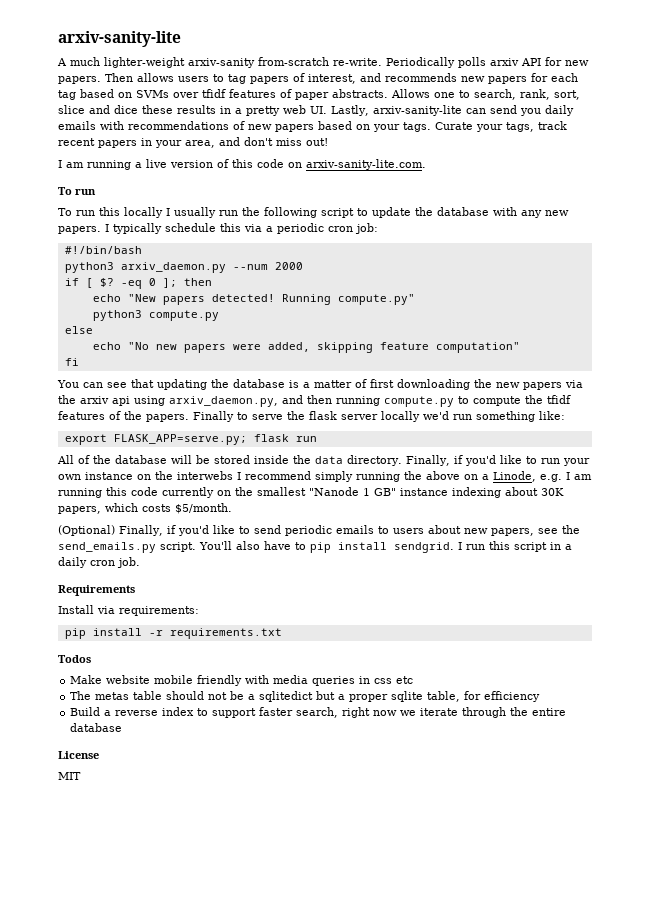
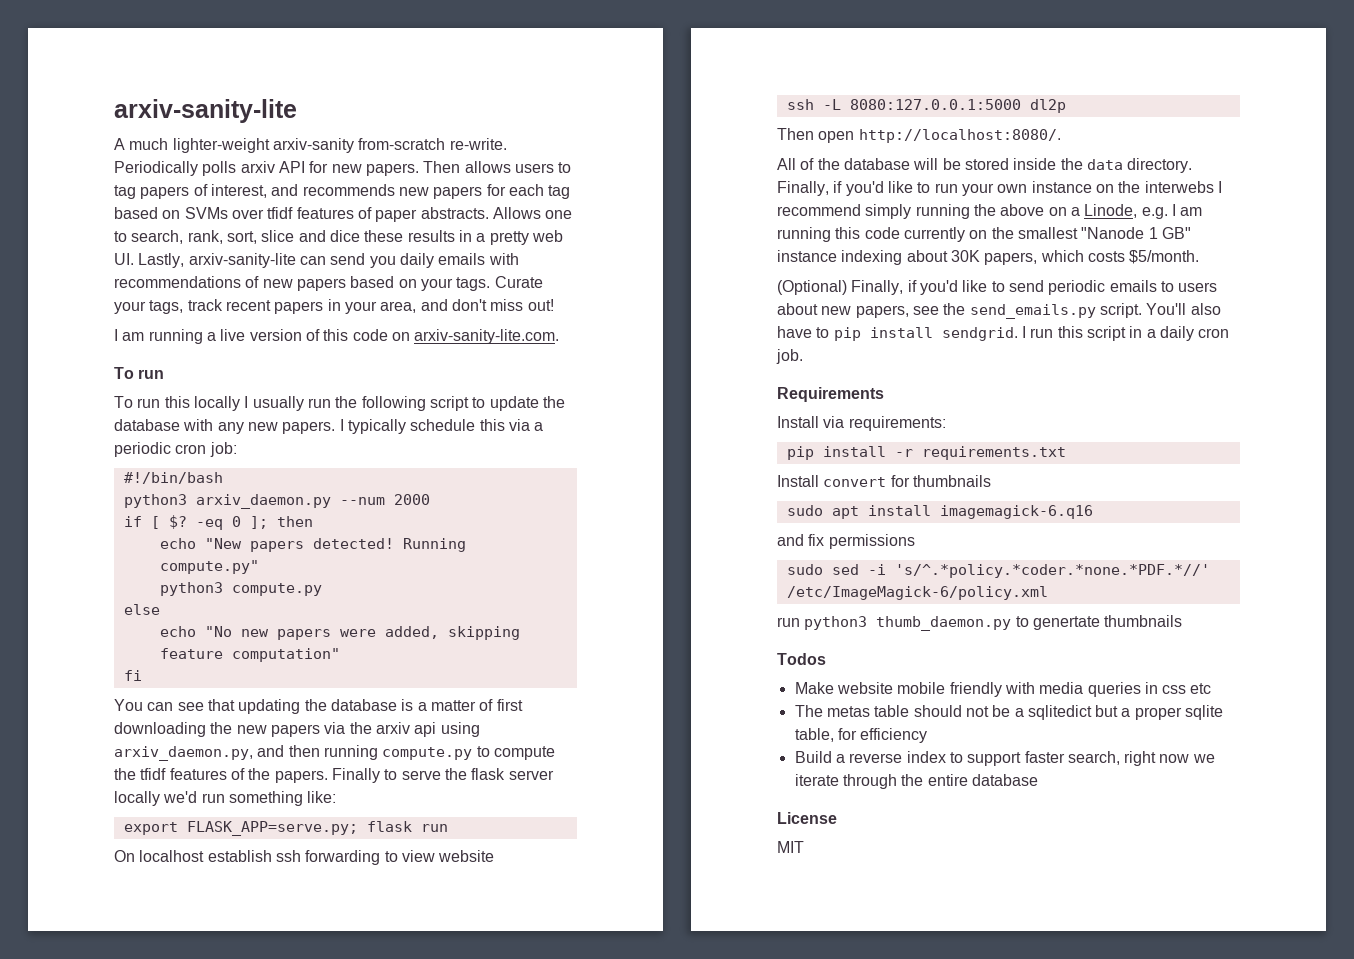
+ On localhost establish ssh forwarding to view website
+ ssh -L 8080:127.0.0.1:5000 dl2p
+ Then open http://localhost:8080/.
+ Install convert for thumbnails
+ sudo apt install imagemagick-6.q16
+ and fix permissions
+ sudo sed -i 's/^.*policy.*coder.*none.*PDF.*//' /etc/ImageMagick-6/policy.xml
+ run python3 thumb_daemon.py to genertate thumbnails

